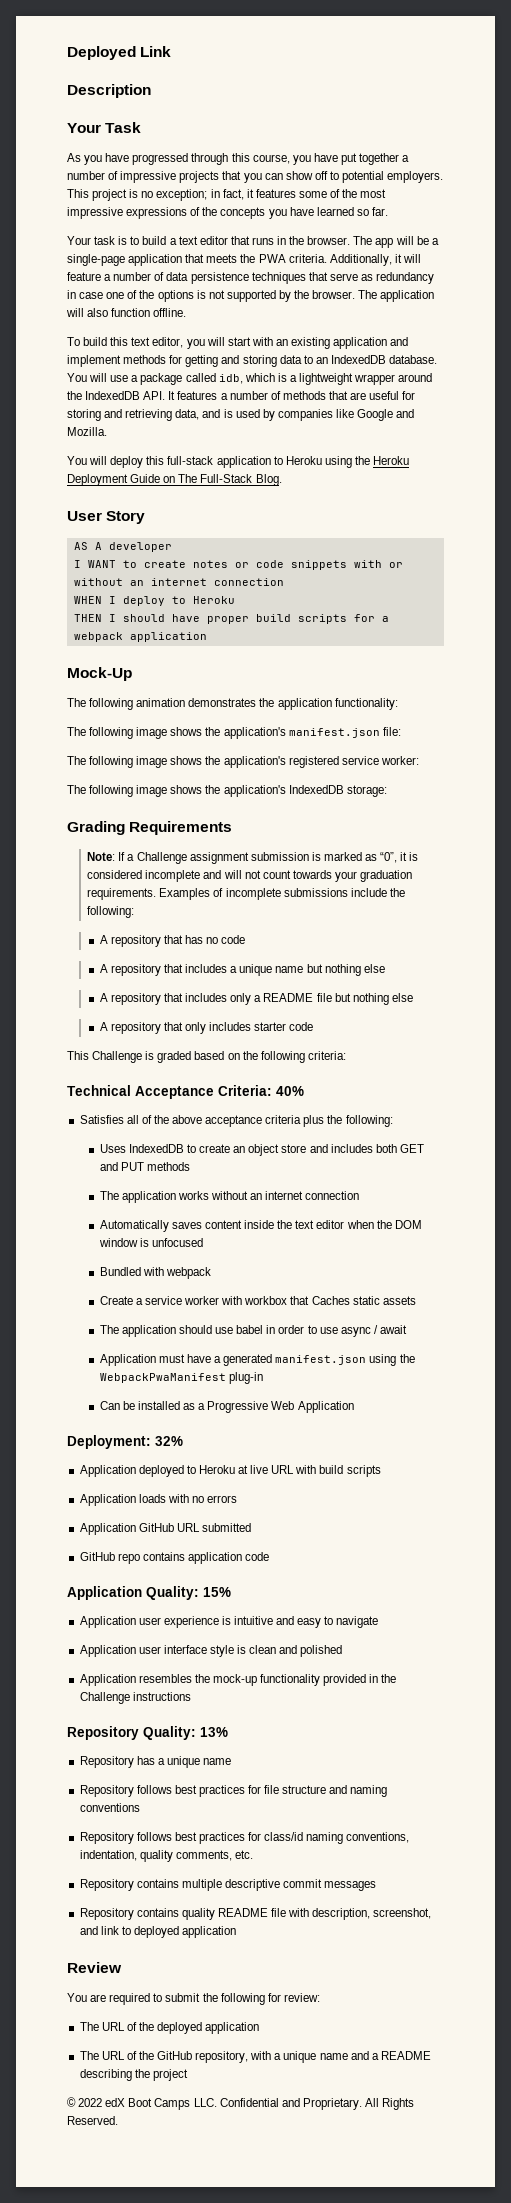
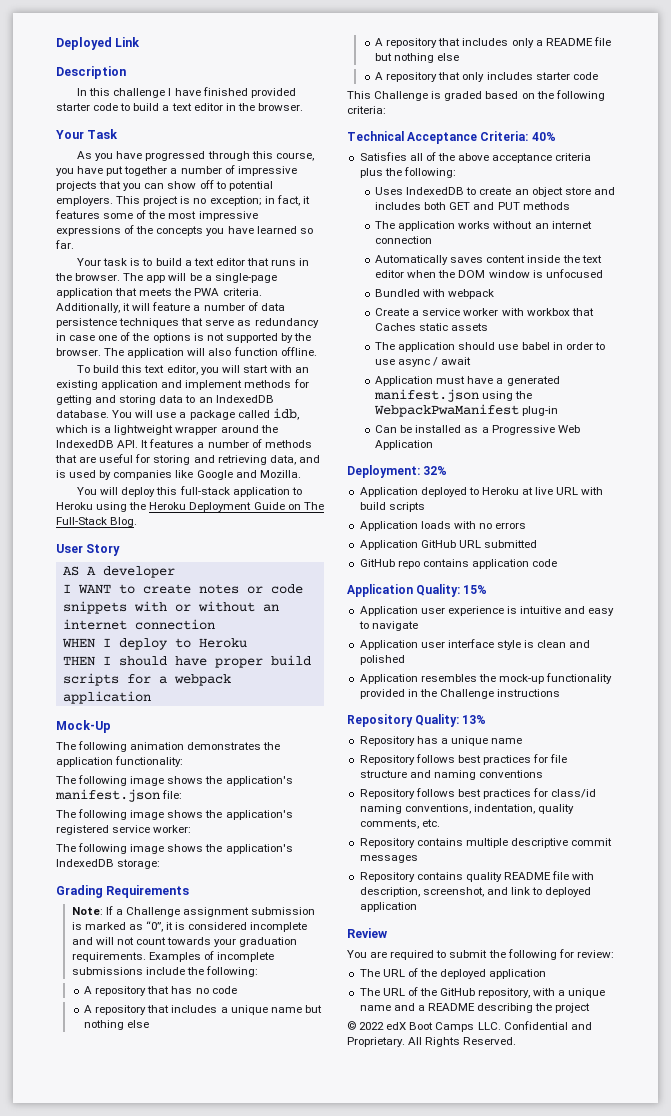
+ In this challenge I have finished provided starter code to build a text editor in the browser.

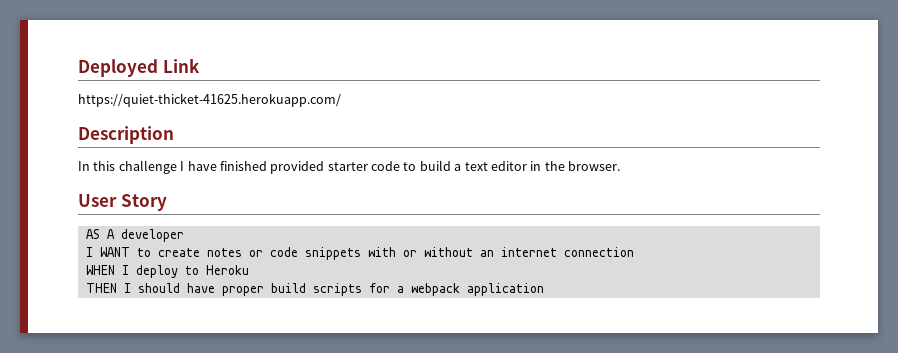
+ https://quiet-thicket-41625.herokuapp.com/
- Your Task
- As you have progressed through this course, you have put together a number of impressive projects that you can show off to potential employers. This project is no exception; in fact, it features some of the most impressive expressions of the concepts you have learned so far.
- Your task is to build a text editor that runs in the browser. The app will be a single-page application that meets the PWA criteria. Additionally, it will feature a number of data persistence techniques that serve as redundancy in case one of the options is not supported by the browser. The application will also function offline.
- To build this text editor, you will start with an existing application and implement methods for getting and storing data to an IndexedDB database. You will use a package called idb, which is a lightweight wrapper around the IndexedDB API. It features a number of methods that are useful for storing and retrieving data, and is used by companies like Google and Mozilla.
- You will deploy this full-stack application to Heroku using the Heroku Deployment Guide on The Full-Stack Blog.
- Mock-Up
- The following animation demonstrates the application functionality:
- The following image shows the application's manifest.json file:
- The following image shows the application's registered service worker:
- The following image shows the application's IndexedDB storage:
- Grading Requirements
- Note: If a Challenge assignment submission is marked as “0”, it is considered incomplete and will not count towards your graduation requirements. Examples of incomplete submissions include the following:
- A repository that has no code
- A repository that includes a unique name but nothing else
- A repository that includes only a README file but nothing else
- A repository that only includes starter code
- This Challenge is graded based on the following criteria:
- Technical Acceptance Criteria: 40%
- Satisfies all of the above acceptance criteria plus the following:
- Uses IndexedDB to create an object store and includes both GET and PUT methods
- The application works without an internet connection
- Automatically saves content inside the text editor when the DOM window is unfocused
- Bundled with webpack
- Create a service worker with workbox that Caches static assets
- The application should use babel in order to use async / await
- Application must have a generated manifest.json using the WebpackPwaManifest plug-in
- Can be installed as a Progressive Web Application
- Deployment: 32%
- Application deployed to Heroku at live URL with build scripts
- Application loads with no errors
- Application GitHub URL submitted
- GitHub repo contains application code
- Application Quality: 15%
- Application user experience is intuitive and easy to navigate
- Application user interface style is clean and polished
- Application resembles the mock-up functionality provided in the Challenge instructions
- Repository Quality: 13%
- Repository has a unique name
- Repository follows best practices for file structure and naming conventions
- Repository follows best practices for class/id naming conventions, indentation, quality comments, etc.
- Repository contains multiple descriptive commit messages
- Repository contains quality README file with description, screenshot, and link to deployed application
- Review
- You are required to submit the following for review:
- The URL of the deployed application
- The URL of the GitHub repository, with a unique name and a README describing the project
- © 2022 edX Boot Camps LLC. Confidential and Proprietary. All Rights Reserved.

